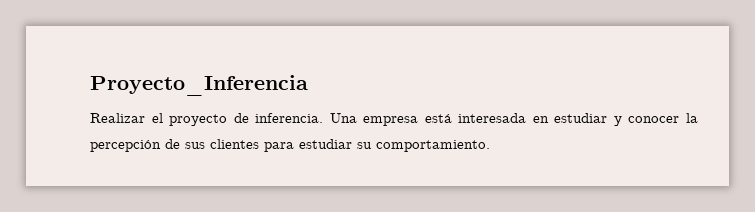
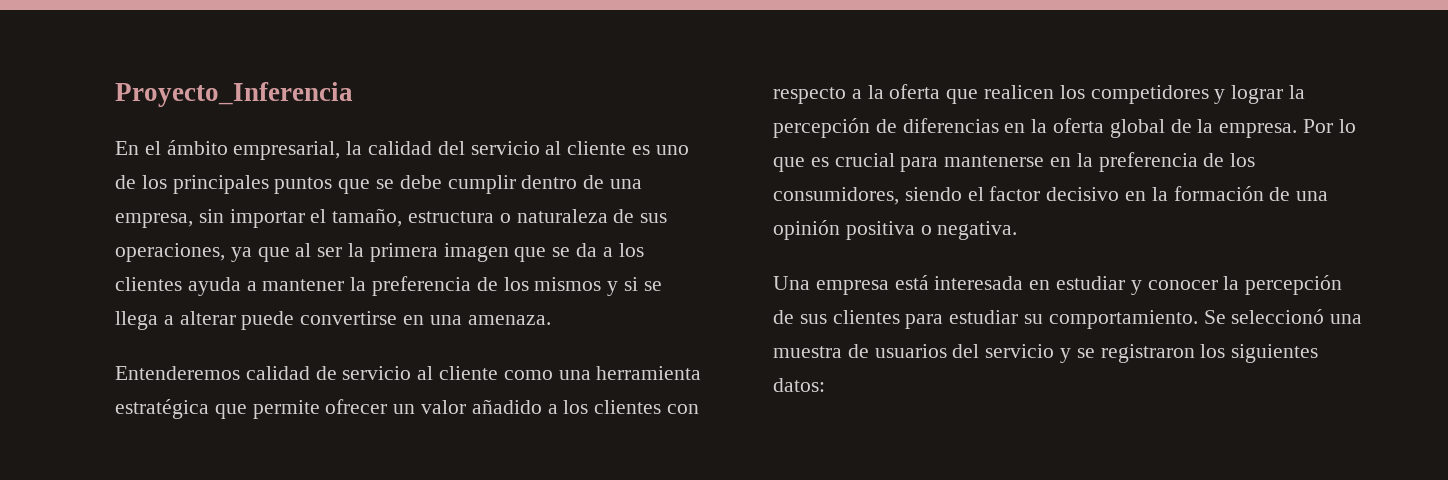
- Realizar el proyecto de inferencia. Una empresa está interesada en estudiar y conocer la percepción de sus clientes para estudiar su comportamiento.
+ En el ámbito empresarial, la calidad del servicio al cliente es uno de los principales puntos que se debe cumplir dentro de una empresa, sin importar el tamaño, estructura o naturaleza de sus operaciones, ya que al ser la primera imagen que se da a los clientes ayuda a mantener la preferencia de los mismos y si se llega a alterar puede convertirse en una amenaza.
+ Entenderemos calidad de servicio al cliente como una herramienta estratégica que permite ofrecer un valor añadido a los clientes con respecto a la oferta que realicen los competidores y lograr la percepción de diferencias en la oferta global de la empresa. Por lo que es crucial para mantenerse en la preferencia de los consumidores, siendo el factor decisivo en la formación de una opinión positiva o negativa.
+ Una empresa está interesada en estudiar y conocer la percepción de sus clientes para estudiar su comportamiento.
+ Se seleccionó una muestra de usuarios del servicio y se registraron los siguientes datos:

